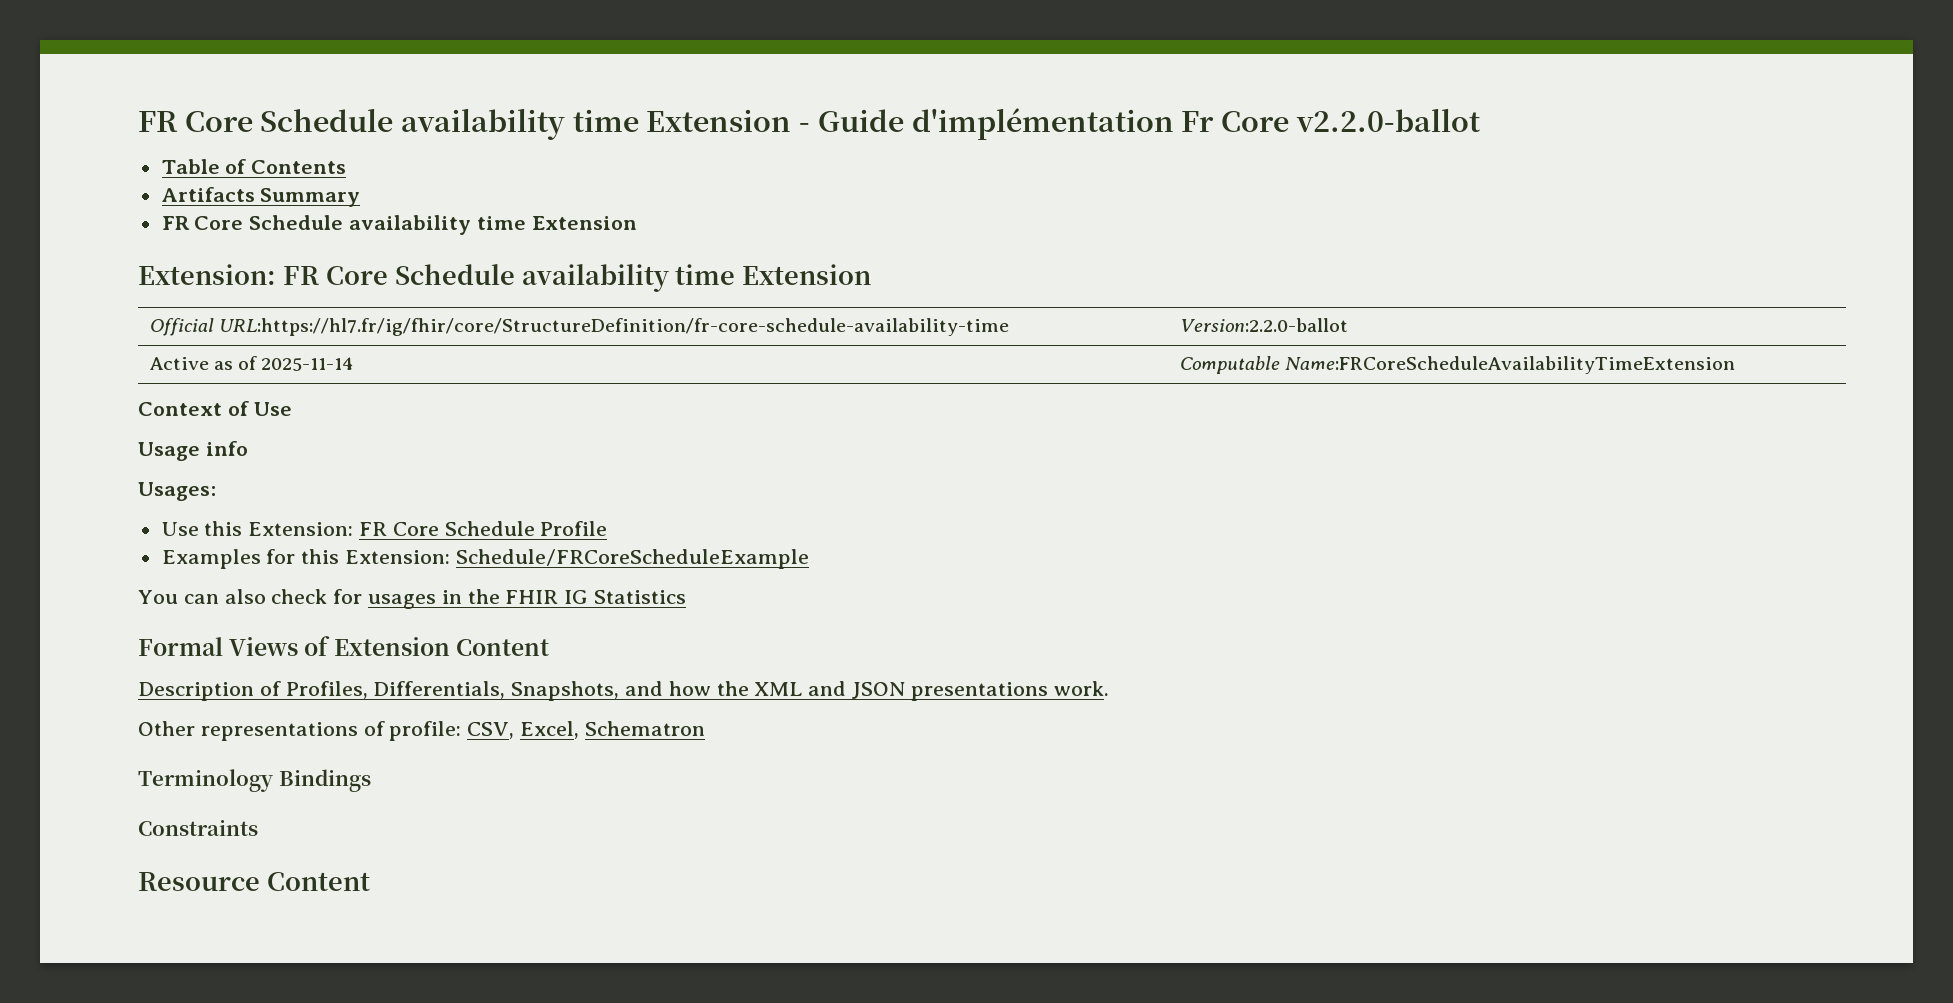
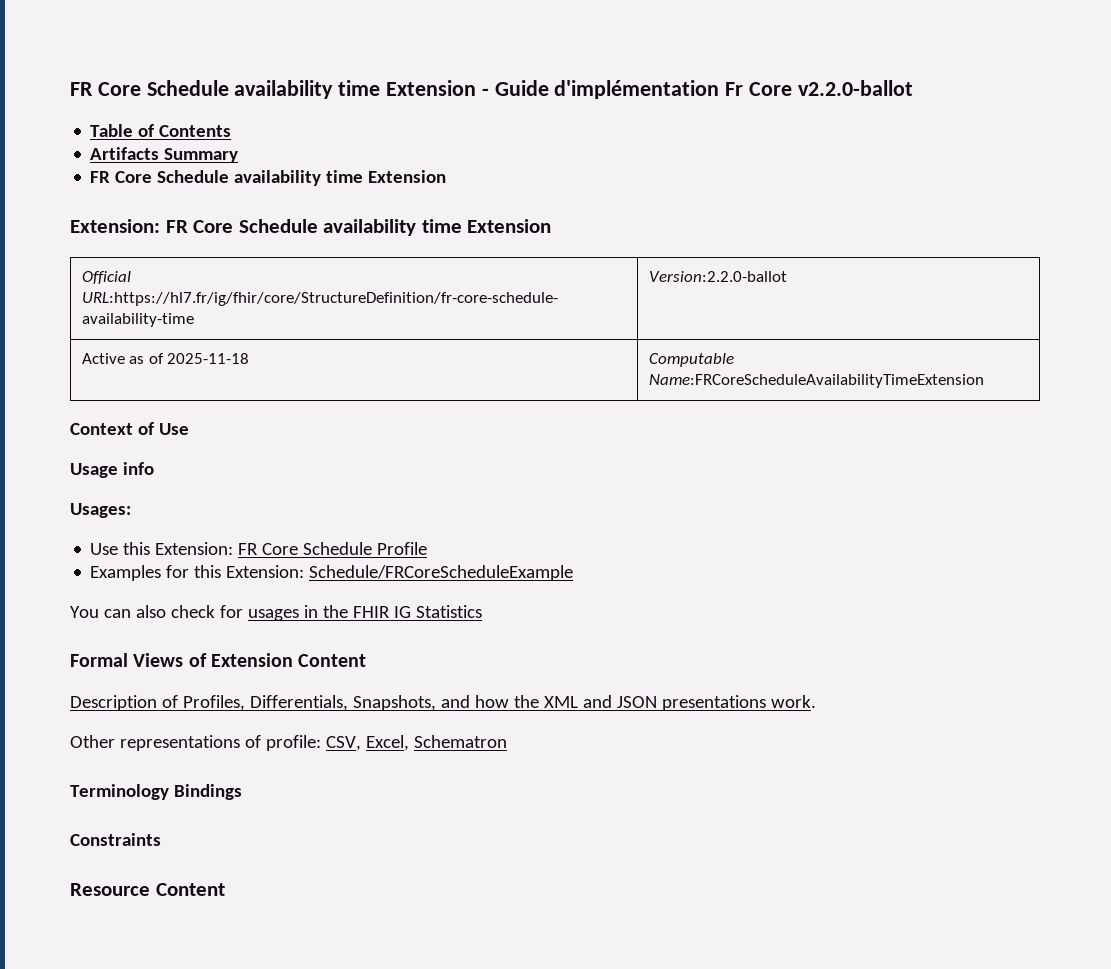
- Active as of 2025-11-14 | Computable Name:FRCoreScheduleAvailabilityTimeExtension
+ Active as of 2025-11-18 | Computable Name:FRCoreScheduleAvailabilityTimeExtension

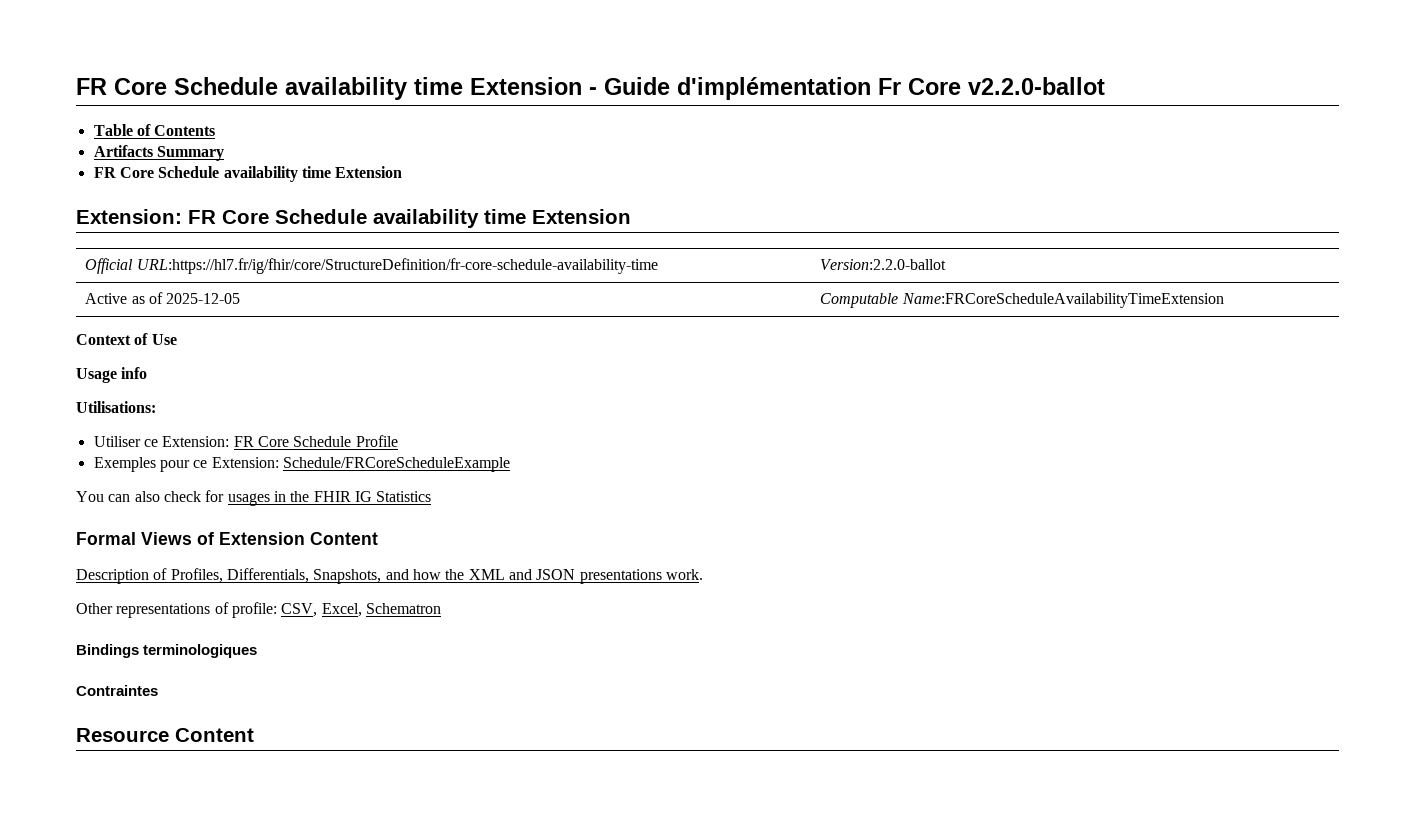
- Active as of 2025-11-18 | Computable Name:FRCoreScheduleAvailabilityTimeExtension
+ Active as of 2025-12-05 | Computable Name:FRCoreScheduleAvailabilityTimeExtension
- Usages:
- Use this Extension: FR Core Schedule Profile
+ Utilisations:
+ Utiliser ce Extension: FR Core Schedule Profile
- Examples for this Extension: Schedule/FRCoreScheduleExample
+ Exemples pour ce Extension: Schedule/FRCoreScheduleExample
- Terminology Bindings
- Constraints
+ Bindings terminologiques
+ Contraintes

